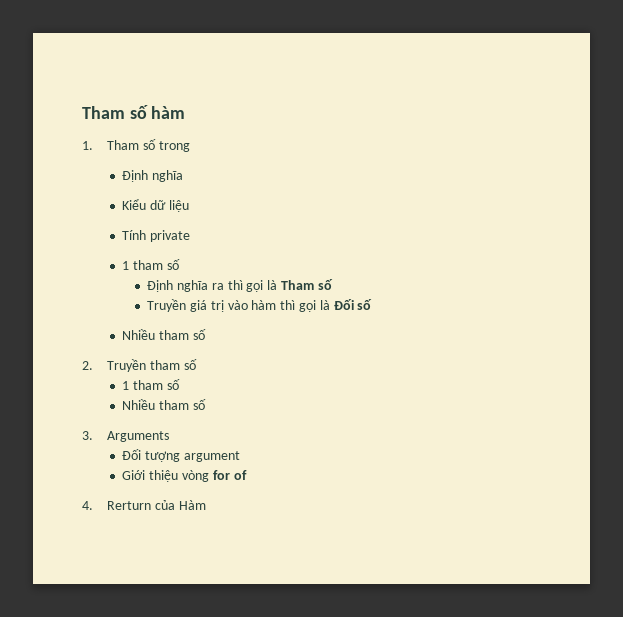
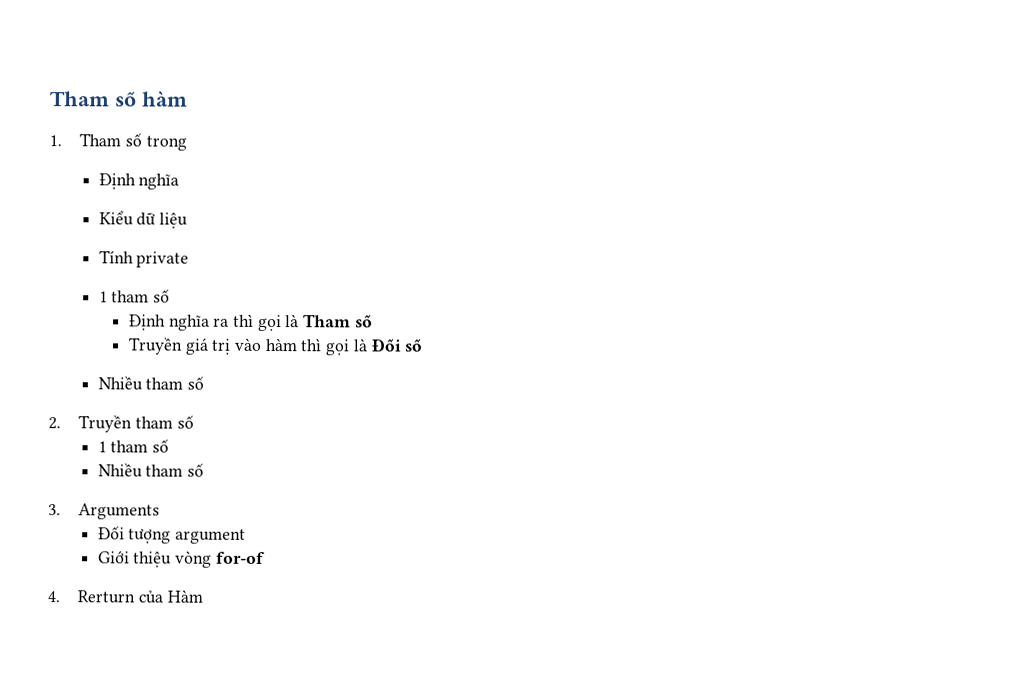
- Giới thiệu vòng for of
+ Giới thiệu vòng for-of

